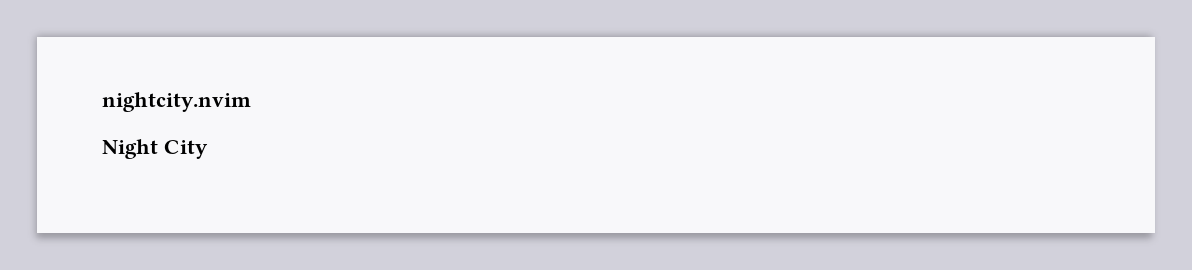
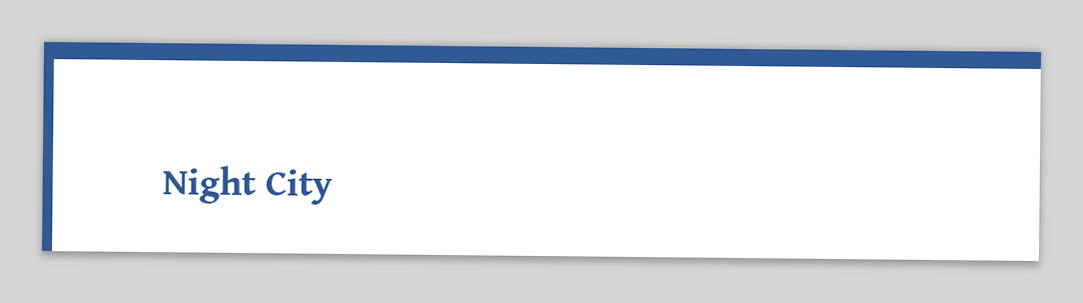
- nightcity.nvim

